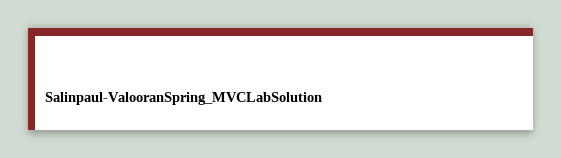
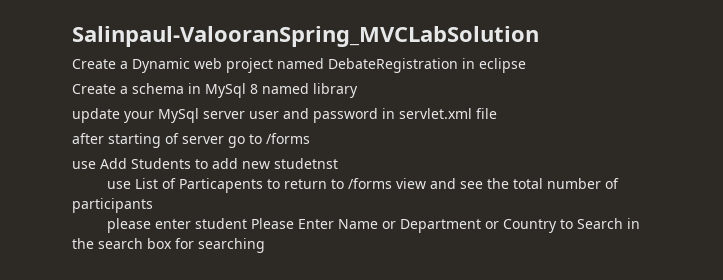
+ Create a Dynamic web project named DebateRegistration in eclipse
+ Create a schema in MySql 8 named library
+ update your MySql server user and password in servlet.xml file
+ after starting of server go to /forms
+ use Add Students to add new studetnst
+ use List of Particapents to return to /forms view and see the total number of participants
+ please enter student Please Enter Name or Department or Country to Search in the search box for searching

